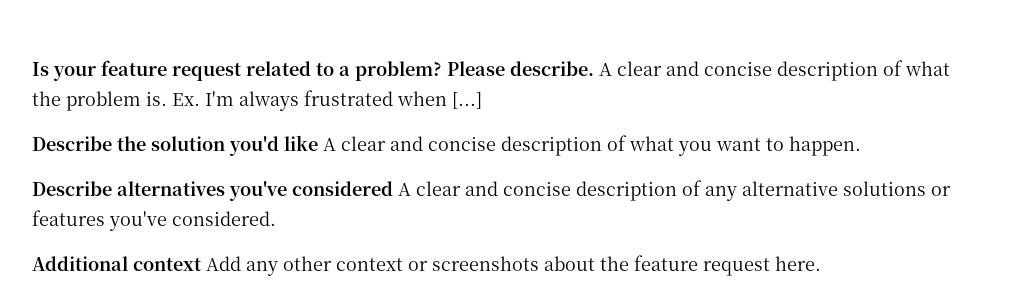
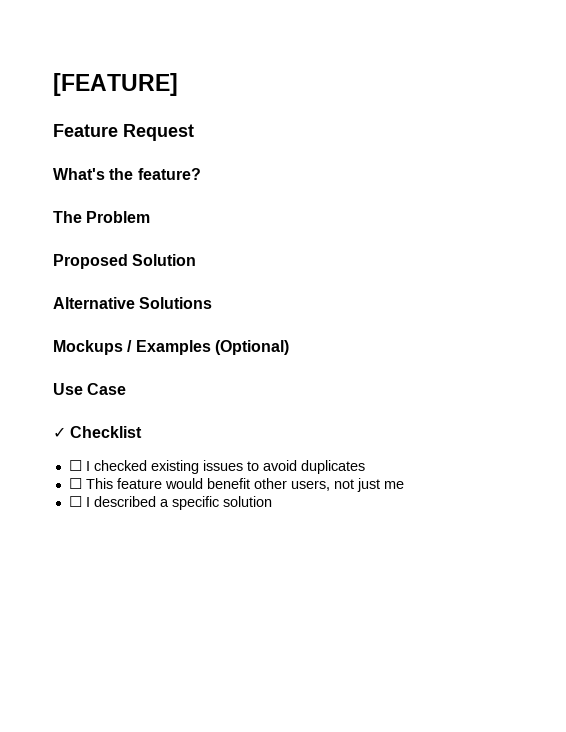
- Is your feature request related to a problem? Please describe. A clear and concise description of what the problem is. Ex. I'm always frustrated when [...]
- Describe the solution you'd like A clear and concise description of what you want to happen.
- Describe alternatives you've considered A clear and concise description of any alternative solutions or features you've considered.
- Additional context Add any other context or screenshots about the feature request here.
+ [FEATURE]
+ Feature Request
+ What's the feature?
+ The Problem
+ Proposed Solution
+ Alternative Solutions
+ Mockups / Examples (Optional)
+ Use Case
+ ✓ Checklist
+ ☐ I checked existing issues to avoid duplicates
+ ☐ This feature would benefit other users, not just me
+ ☐ I described a specific solution

